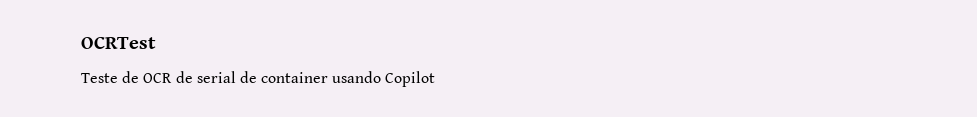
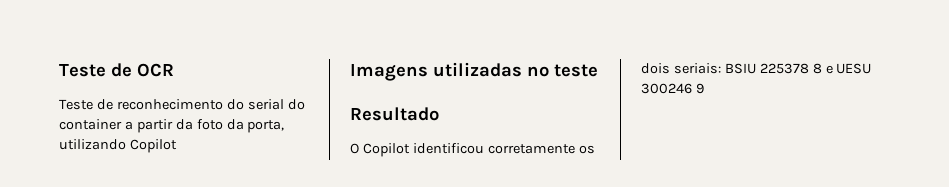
- OCRTest
- Teste de OCR de serial de container usando Copilot
+ Teste de OCR
+ Teste de reconhecimento do serial do container a partir da foto da porta, utilizando Copilot
+ Imagens utilizadas no teste
+ Resultado
+ O Copilot identificou corretamente os dois seriais: BSIU 225378 8 e UESU 300246 9

